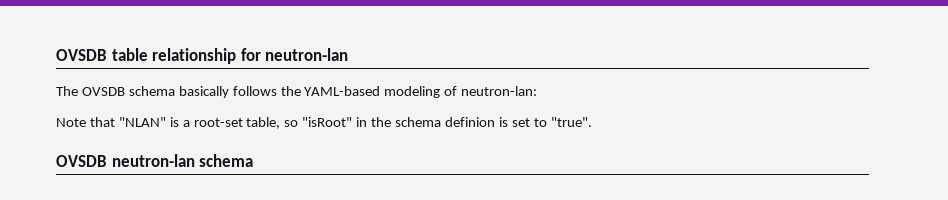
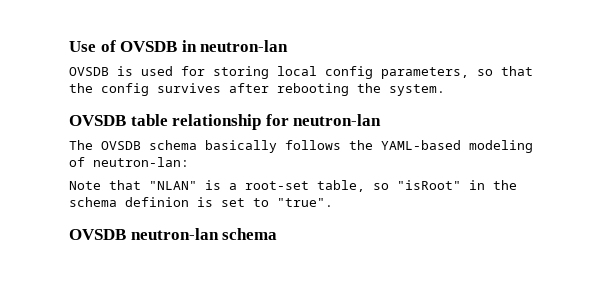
+ Use of OVSDB in neutron-lan
+ OVSDB is used for storing local config parameters, so that the config survives after rebooting the system.

